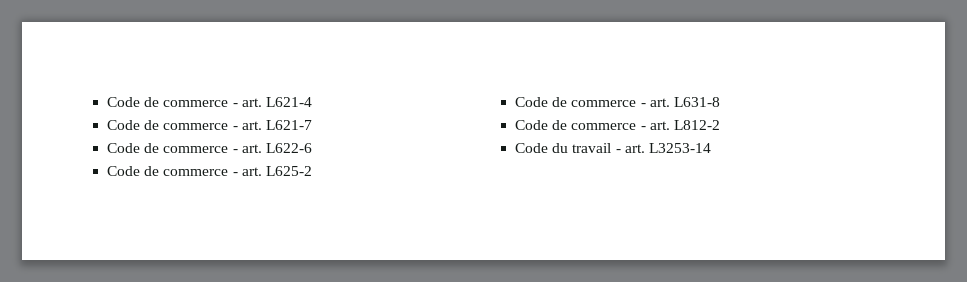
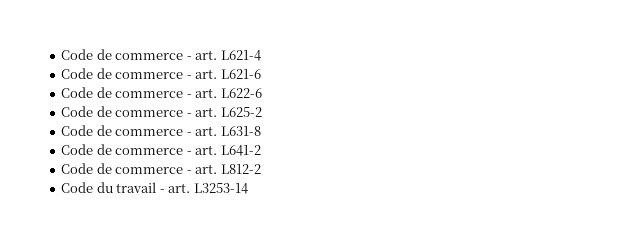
- Code de commerce - art. L621-7
+ Code de commerce - art. L621-6
+ Code de commerce - art. L641-2

